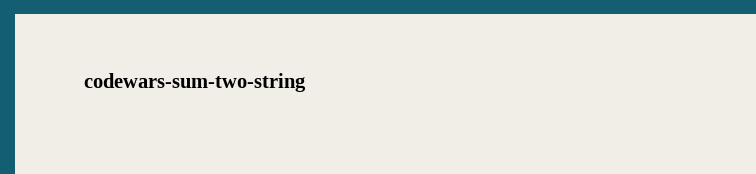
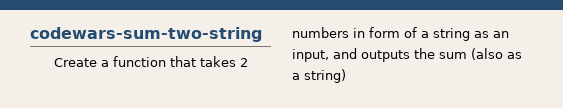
+ Create a function that takes 2 numbers in form of a string as an input, and outputs the sum (also as a string)

